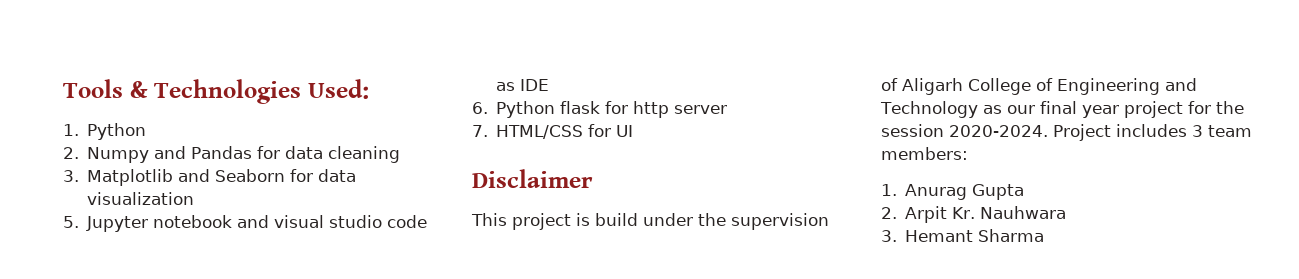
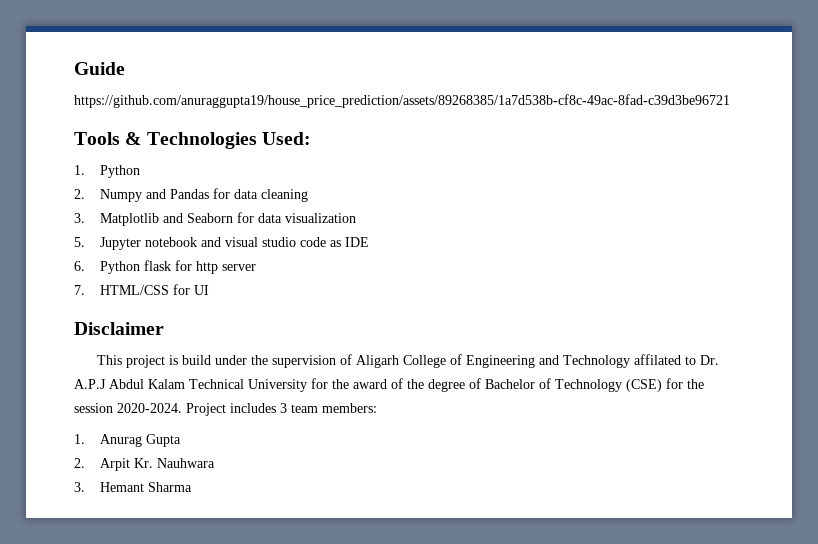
+ Guide
+ https://github.com/anuraggupta19/house_price_prediction/assets/89268385/1a7d538b-cf8c-49ac-8fad-c39d3be96721
- This project is build under the supervision of Aligarh College of Engineering and Technology as our final year project for the session 2020-2024.
+ This project is build under the supervision of Aligarh College of Engineering and Technology affilated to Dr. A.P.J Abdul Kalam Technical University for the award of the degree of Bachelor of Technology (CSE) for the session 2020-2024.

